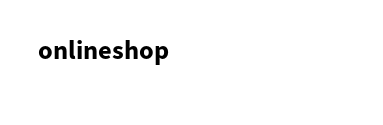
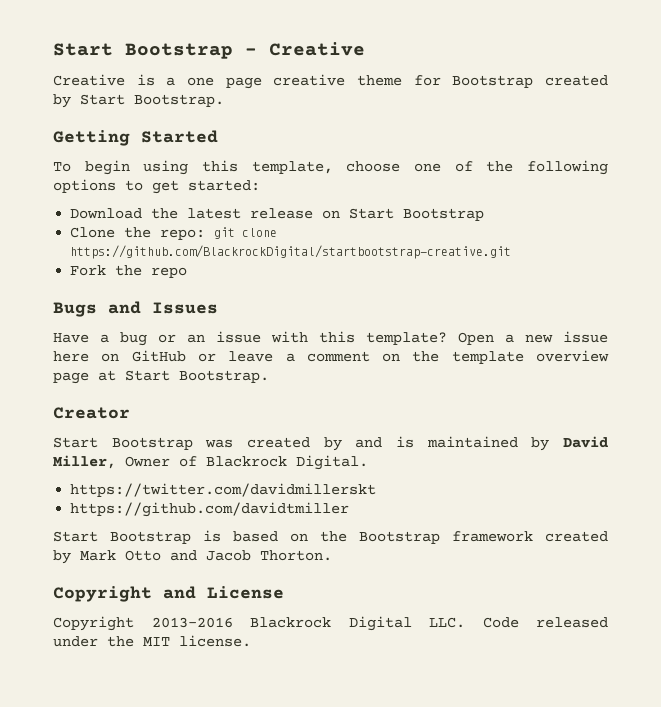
- onlineshop
+ Start Bootstrap - Creative
+ Creative is a one page creative theme for Bootstrap created by Start Bootstrap.
+ Getting Started
+ To begin using this template, choose one of the following options to get started:
+ Download the latest release on Start Bootstrap
+ Clone the repo: git clone https://github.com/BlackrockDigital/startbootstrap-creative.git
+ Fork the repo
+ Bugs and Issues
+ Have a bug or an issue with this template? Open a new issue here on GitHub or leave a comment on the template overview page at Start Bootstrap.
+ Creator
+ Start Bootstrap was created by and is maintained by David Miller, Owner of Blackrock Digital.
+ https://twitter.com/davidmillerskt
+ https://github.com/davidtmiller
+ Start Bootstrap is based on the Bootstrap framework created by Mark Otto and Jacob Thorton.
+ Copyright and License
+ Copyright 2013-2016 Blackrock Digital LLC. Code released under the MIT license.

